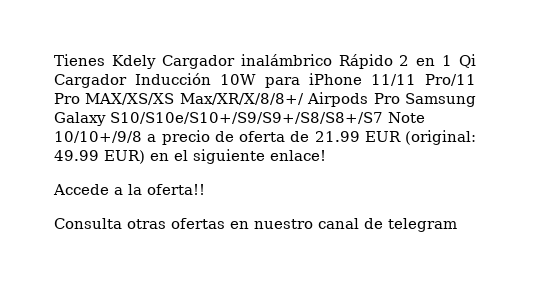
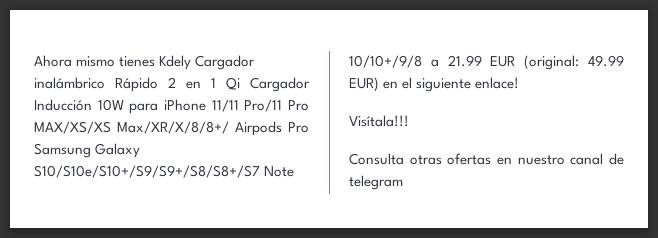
- Tienes Kdely Cargador inalámbrico Rápido 2 en 1 Qi Cargador Inducción 10W para iPhone 11/11 Pro/11 Pro MAX/XS/XS Max/XR/X/8/8+/ Airpods Pro Samsung Galaxy S10/S10e/S10+/S9/S9+/S8/S8+/S7 Note 10/10+/9/8 a precio de oferta de 21.99 EUR (original: 49.99 EUR) en el siguiente enlace!
+ Ahora mismo tienes Kdely Cargador inalámbrico Rápido 2 en 1 Qi Cargador Inducción 10W para iPhone 11/11 Pro/11 Pro MAX/XS/XS Max/XR/X/8/8+/ Airpods Pro Samsung Galaxy S10/S10e/S10+/S9/S9+/S8/S8+/S7 Note 10/10+/9/8 a 21.99 EUR (original: 49.99 EUR) en el siguiente enlace!
- Accede a la oferta!!
+ Visítala!!!

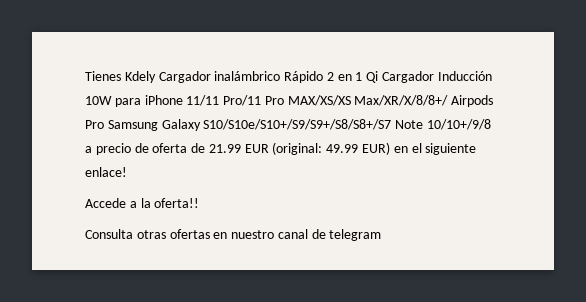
- Ahora mismo tienes Kdely Cargador inalámbrico Rápido 2 en 1 Qi Cargador Inducción 10W para iPhone 11/11 Pro/11 Pro MAX/XS/XS Max/XR/X/8/8+/ Airpods Pro Samsung Galaxy S10/S10e/S10+/S9/S9+/S8/S8+/S7 Note 10/10+/9/8 a 21.99 EUR (original: 49.99 EUR) en el siguiente enlace!
+ Tienes Kdely Cargador inalámbrico Rápido 2 en 1 Qi Cargador Inducción 10W para iPhone 11/11 Pro/11 Pro MAX/XS/XS Max/XR/X/8/8+/ Airpods Pro Samsung Galaxy S10/S10e/S10+/S9/S9+/S8/S8+/S7 Note 10/10+/9/8 a precio de oferta de 21.99 EUR (original: 49.99 EUR) en el siguiente enlace!
- Visítala!!!
+ Accede a la oferta!!

